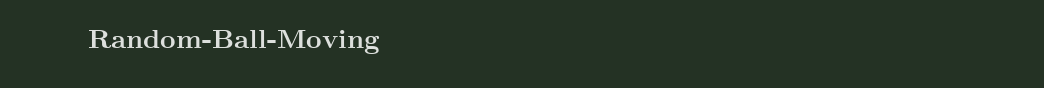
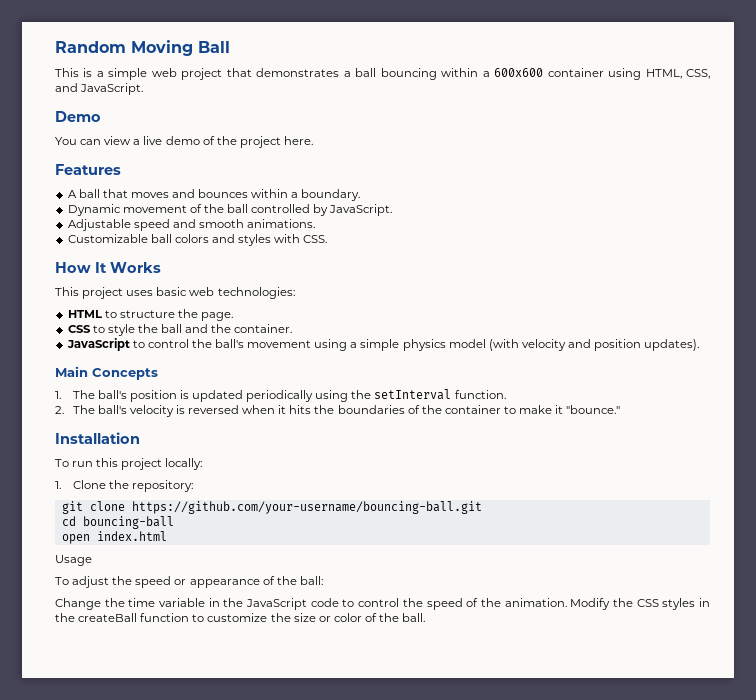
- Random-Ball-Moving
+ Random Moving Ball
+ This is a simple web project that demonstrates a ball bouncing within a 600x600 container using HTML, CSS, and JavaScript.
+ Demo
+ You can view a live demo of the project here.
+ Features
+ A ball that moves and bounces within a boundary.
+ Dynamic movement of the ball controlled by JavaScript.
+ Adjustable speed and smooth animations.
+ Customizable ball colors and styles with CSS.
+ How It Works
+ This project uses basic web technologies:
+ HTML to structure the page.
+ CSS to style the ball and the container.
+ JavaScript to control the ball's movement using a simple physics model (with velocity and position updates).
+ Main Concepts
+ 1. The ball's position is updated periodically using the setInterval function.
+ 2. The ball's velocity is reversed when it hits the boundaries of the container to make it "bounce."
+ Installation
+ To run this project locally:
+ 1. Clone the repository:
+ git clone https://github.com/your-username/bouncing-ball.git
+ cd bouncing-ball
+ open index.html
+ Usage
+ To adjust the speed or appearance of the ball:
+ Change the time variable in the JavaScript code to control the speed of the animation. Modify the CSS styles in the createBall function to customize the size or color of the ball.

